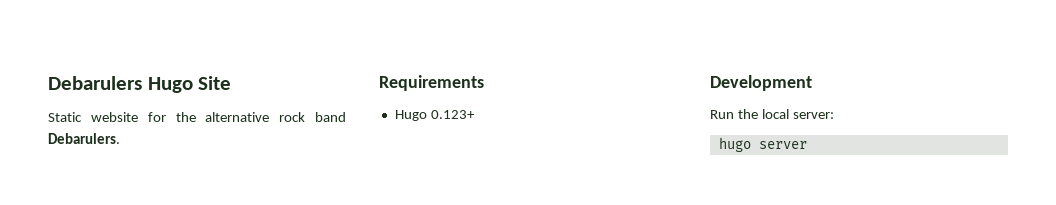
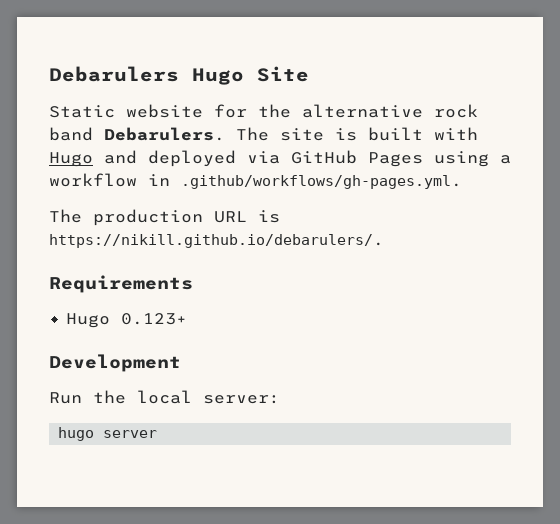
+ The site is built with Hugo and deployed via GitHub Pages using a workflow in .github/workflows/gh-pages.yml.
+ The production URL is https://nikill.github.io/debarulers/.

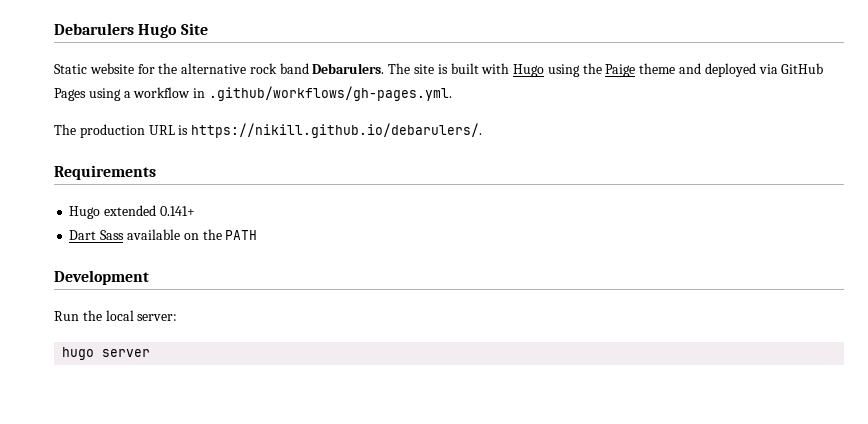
- The site is built with Hugo and deployed via GitHub Pages using a workflow in .github/workflows/gh-pages.yml.
+ The site is built with Hugo using the Paige theme and deployed via GitHub Pages using a workflow in .github/workflows/gh-pages.yml.
- Hugo 0.123+
+ Hugo extended 0.141+
+ Dart Sass available on the PATH

